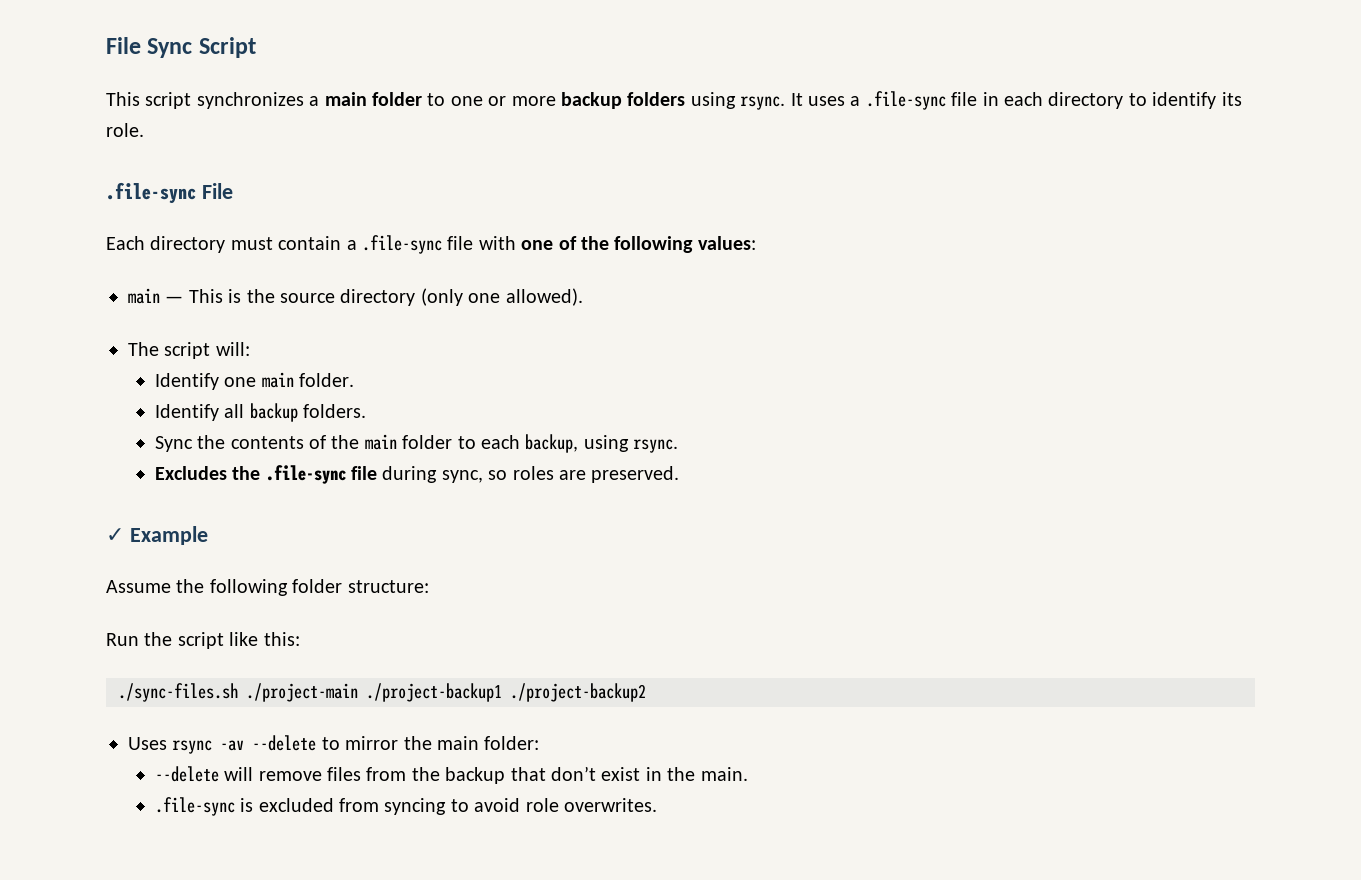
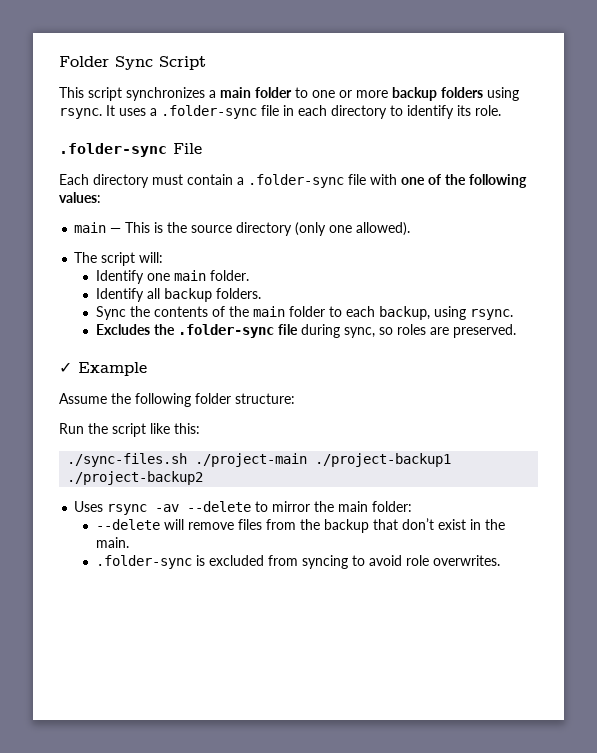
- File Sync Script
+ Folder Sync Script
- It uses a .file-sync file in each directory to identify its role.
+ It uses a .folder-sync file in each directory to identify its role.
- .file-sync File
+ .folder-sync File
- Each directory must contain a .file-sync file with one of the following values:
+ Each directory must contain a .folder-sync file with one of the following values:
- Excludes the .file-sync file during sync, so roles are preserved.
+ Excludes the .folder-sync file during sync, so roles are preserved.
- .file-sync is excluded from syncing to avoid role overwrites.
+ .folder-sync is excluded from syncing to avoid role overwrites.

